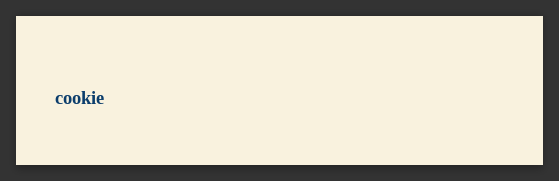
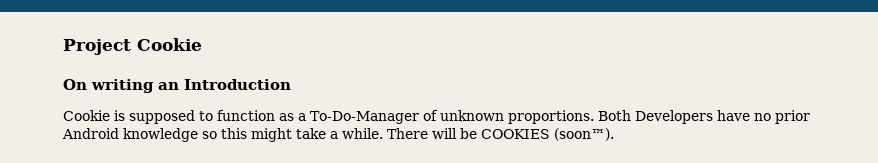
- cookie
+ Project Cookie
+ On writing an Introduction
+ Cookie is supposed to function as a To-Do-Manager of unknown proportions. Both Developers have no prior Android knowledge so this might take a while. There will be COOKIES (soon™).

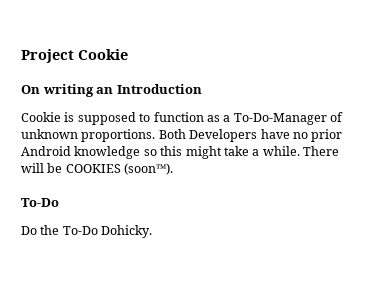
  There will be COOKIES (soon™).
+ To-Do
+ Do the To-Do Dohicky.

